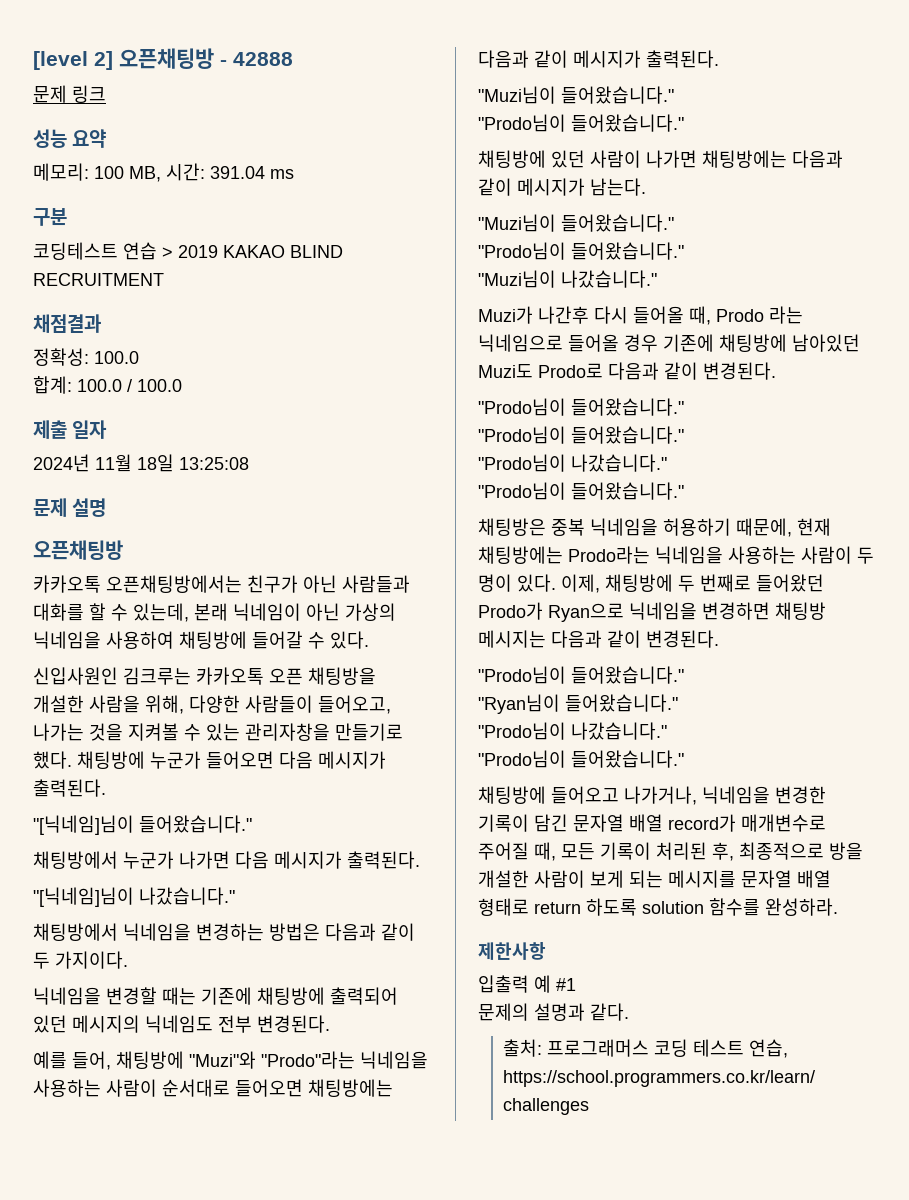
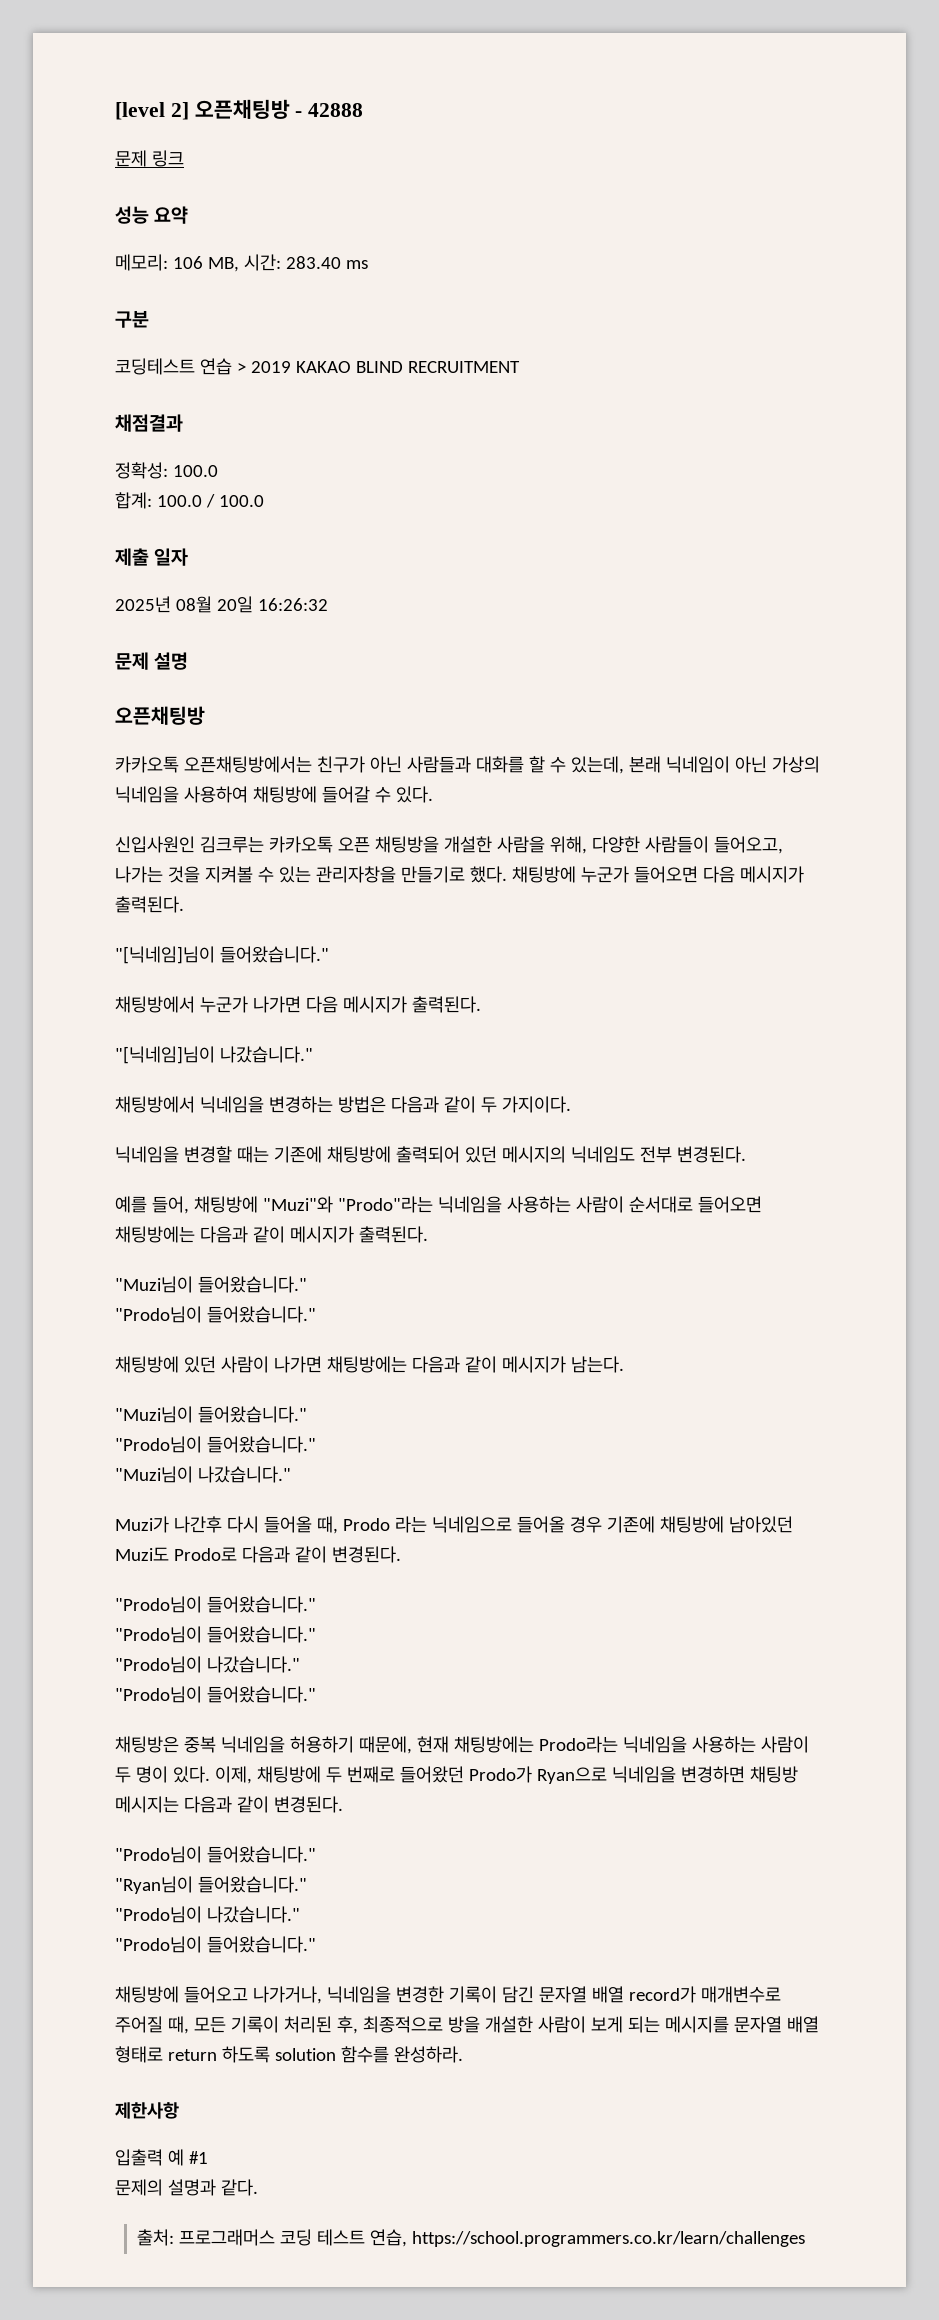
- 메모리: 100 MB, 시간: 391.04 ms
+ 메모리: 106 MB, 시간: 283.40 ms
- 2024년 11월 18일 13:25:08
+ 2025년 08월 20일 16:26:32

